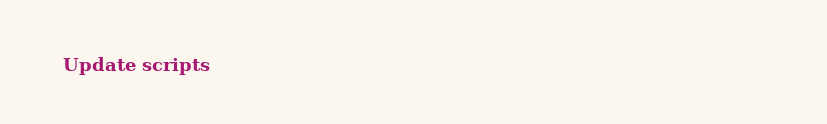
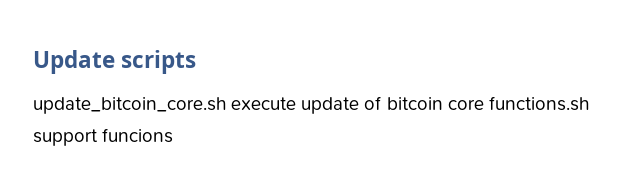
+ update_bitcoin_core.sh execute update of bitcoin core functions.sh support funcions

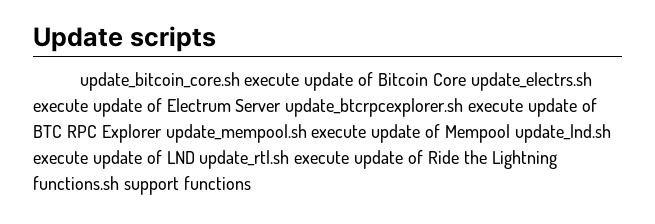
- update_bitcoin_core.sh execute update of bitcoin core functions.sh support funcions
+ update_bitcoin_core.sh execute update of Bitcoin Core update_electrs.sh execute update of Electrum Server update_btcrpcexplorer.sh execute update of BTC RPC Explorer update_mempool.sh execute update of Mempool update_lnd.sh execute update of LND update_rtl.sh execute update of Ride the Lightning functions.sh support functions

